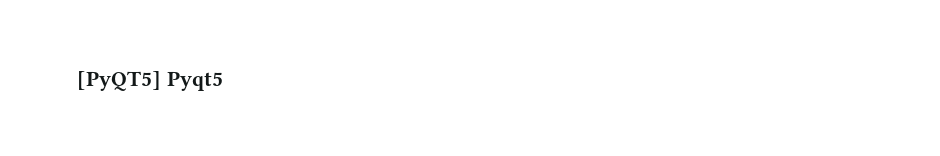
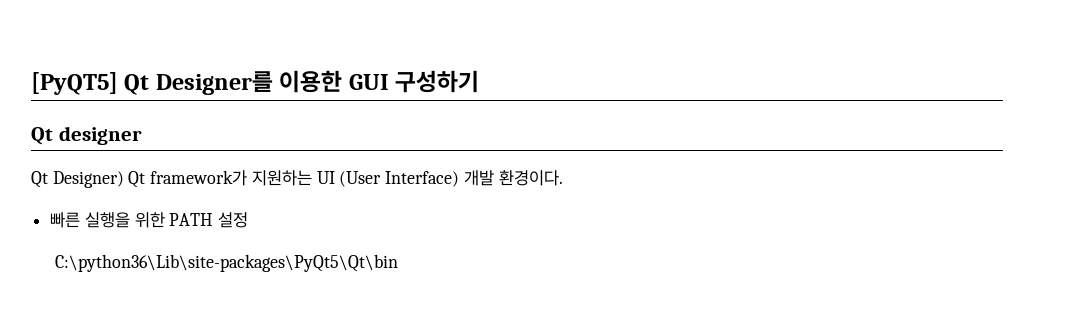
- [PyQT5] Pyqt5
+ [PyQT5] Qt Designer를 이용한 GUI 구성하기
+ Qt designer
+ Qt Designer) Qt framework가 지원하는 UI (User Interface) 개발 환경이다.
+ 빠른 실행을 위한 PATH 설정
+ C:\python36\Lib\site-packages\PyQt5\Qt\bin

